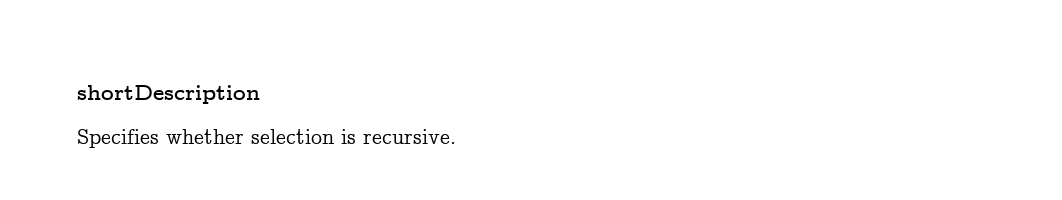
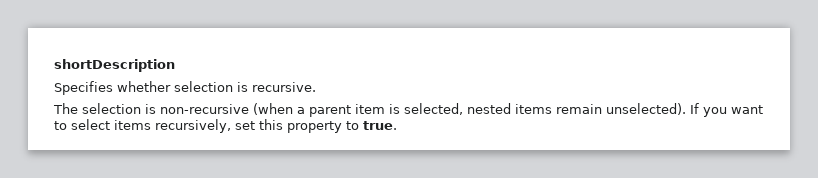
+ The selection is non-recursive (when a parent item is selected, nested items remain unselected). If you want to select items recursively, set this property to true.

